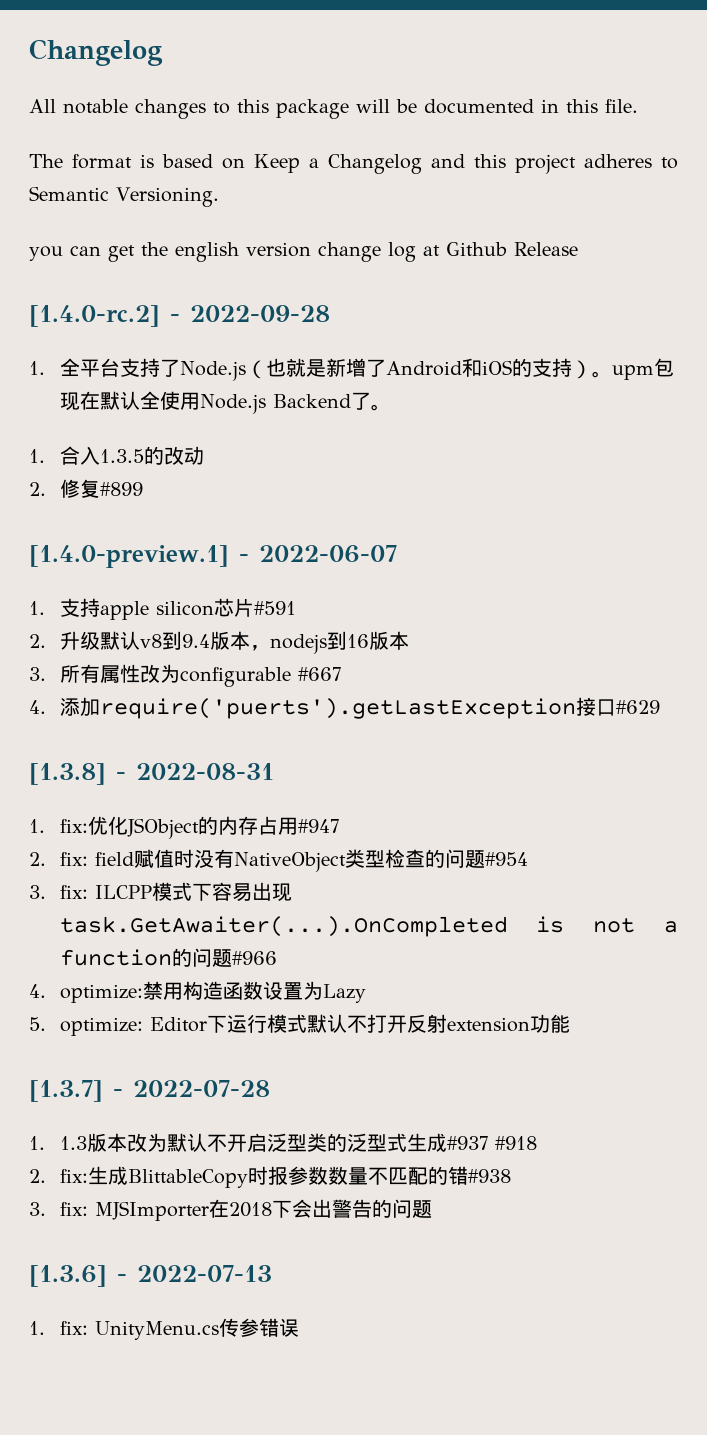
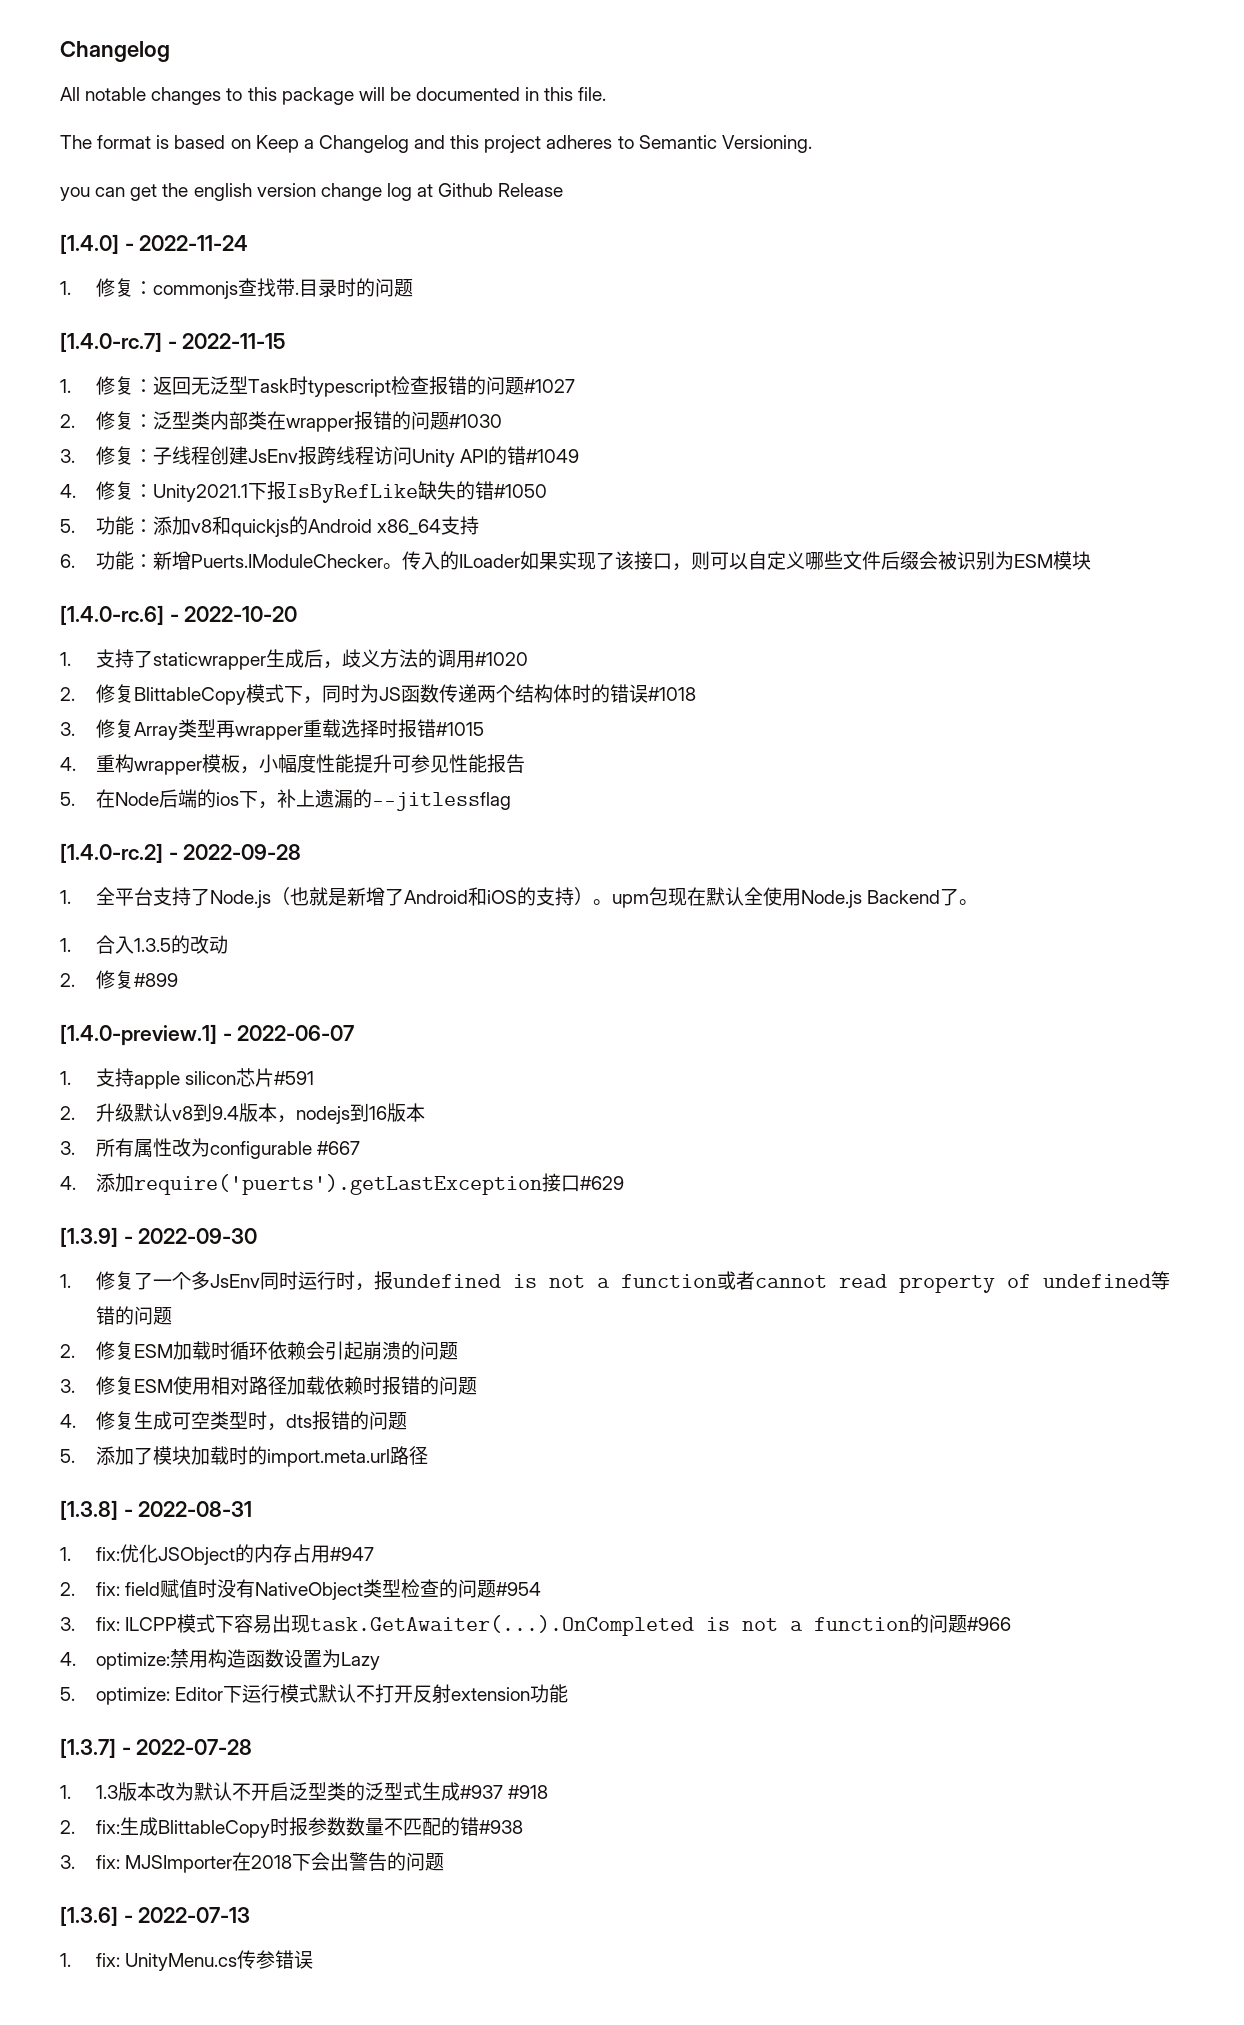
+ [1.4.0] - 2022-11-24
+ 1.修复：commonjs查找带.目录时的问题
+ [1.4.0-rc.7] - 2022-11-15
+ 1.修复：返回无泛型Task时typescript检查报错的问题#1027
+ 2.修复：泛型类内部类在wrapper报错的问题#1030
+ 3.修复：子线程创建JsEnv报跨线程访问Unity API的错#1049
+ 4.修复：Unity2021.1下报IsByRefLike缺失的错#1050
+ 5.功能：添加v8和quickjs的Android x86_64支持
+ 6.功能：新增Puerts.IModuleChecker。传入的ILoader如果实现了该接口，则可以自定义哪些文件后缀会被识别为ESM模块
+ [1.4.0-rc.6] - 2022-10-20
+ 1.支持了staticwrapper生成后，歧义方法的调用#1020
+ 2.修复BlittableCopy模式下，同时为JS函数传递两个结构体时的错误#1018
+ 3.修复Array类型再wrapper重载选择时报错#1015
+ 4.重构wrapper模板，小幅度性能提升可参见性能报告
+ 5.在Node后端的ios下，补上遗漏的--jitlessflag
+ [1.3.9] - 2022-09-30
+ 1.修复了一个多JsEnv同时运行时，报undefined is not a function或者cannot read property of undefined等错的问题
+ 2.修复ESM加载时循环依赖会引起崩溃的问题
+ 3.修复ESM使用相对路径加载依赖时报错的问题
+ 4.修复生成可空类型时，dts报错的问题
+ 5.添加了模块加载时的import.meta.url路径

